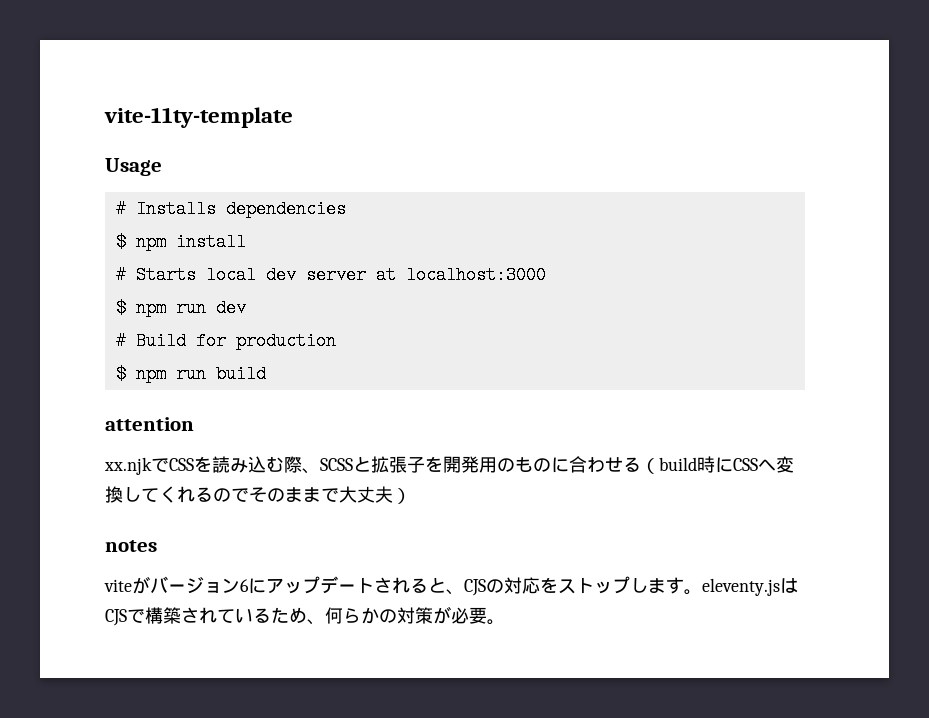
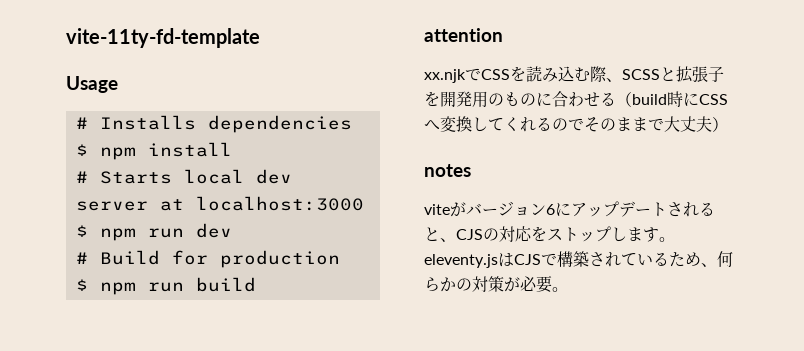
- vite-11ty-template
+ vite-11ty-fd-template

